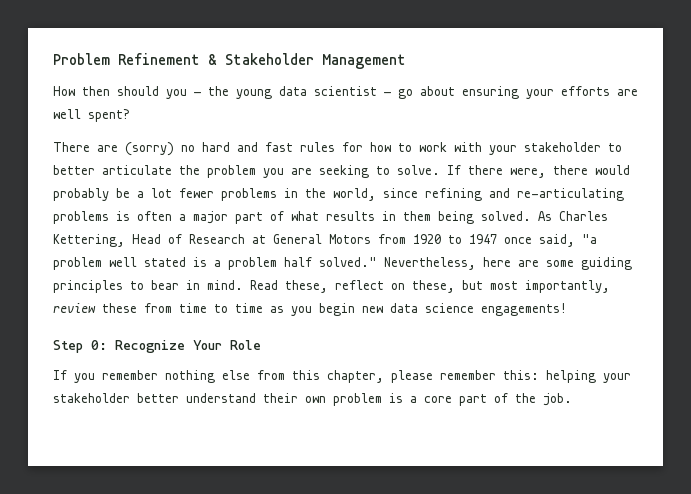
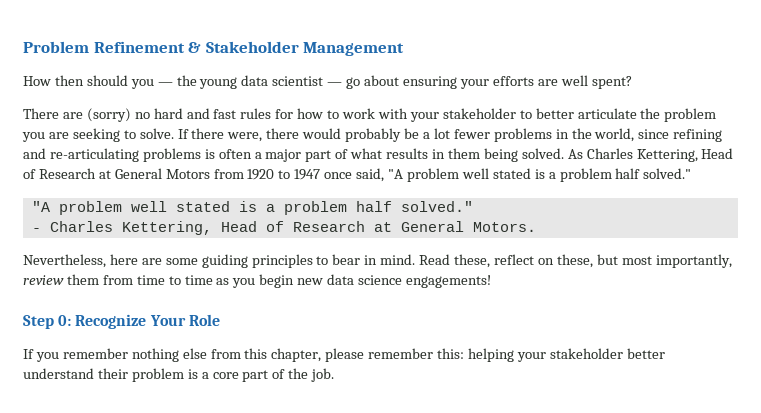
- As Charles Kettering, Head of Research at General Motors from 1920 to 1947 once said, "a problem well stated is a problem half solved." Nevertheless, here are some guiding principles to bear in mind.
+ As Charles Kettering, Head of Research at General Motors from 1920 to 1947 once said, "A problem well stated is a problem half solved."
+ "A problem well stated is a problem half solved."
+ - Charles Kettering, Head of Research at General Motors.
+ Nevertheless, here are some guiding principles to bear in mind.
- Read these, reflect on these, but most importantly, review these from time to time as you begin new data science engagements!
+ Read these, reflect on these, but most importantly, review them from time to time as you begin new data science engagements!
- If you remember nothing else from this chapter, please remember this: helping your stakeholder better understand their own problem is a core part of the job.
+ If you remember nothing else from this chapter, please remember this: helping your stakeholder better understand their problem is a core part of the job.

